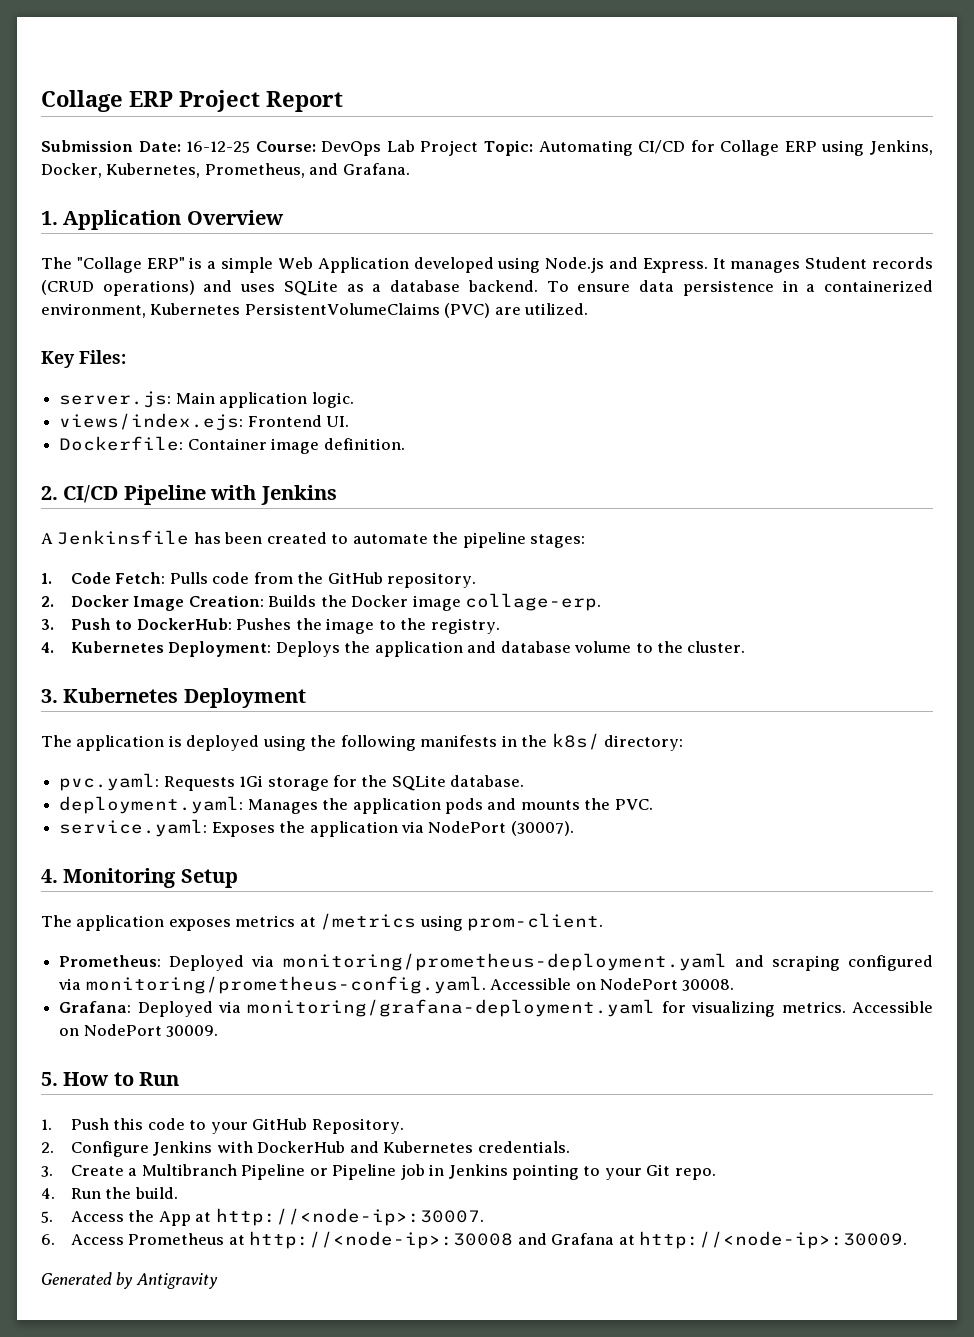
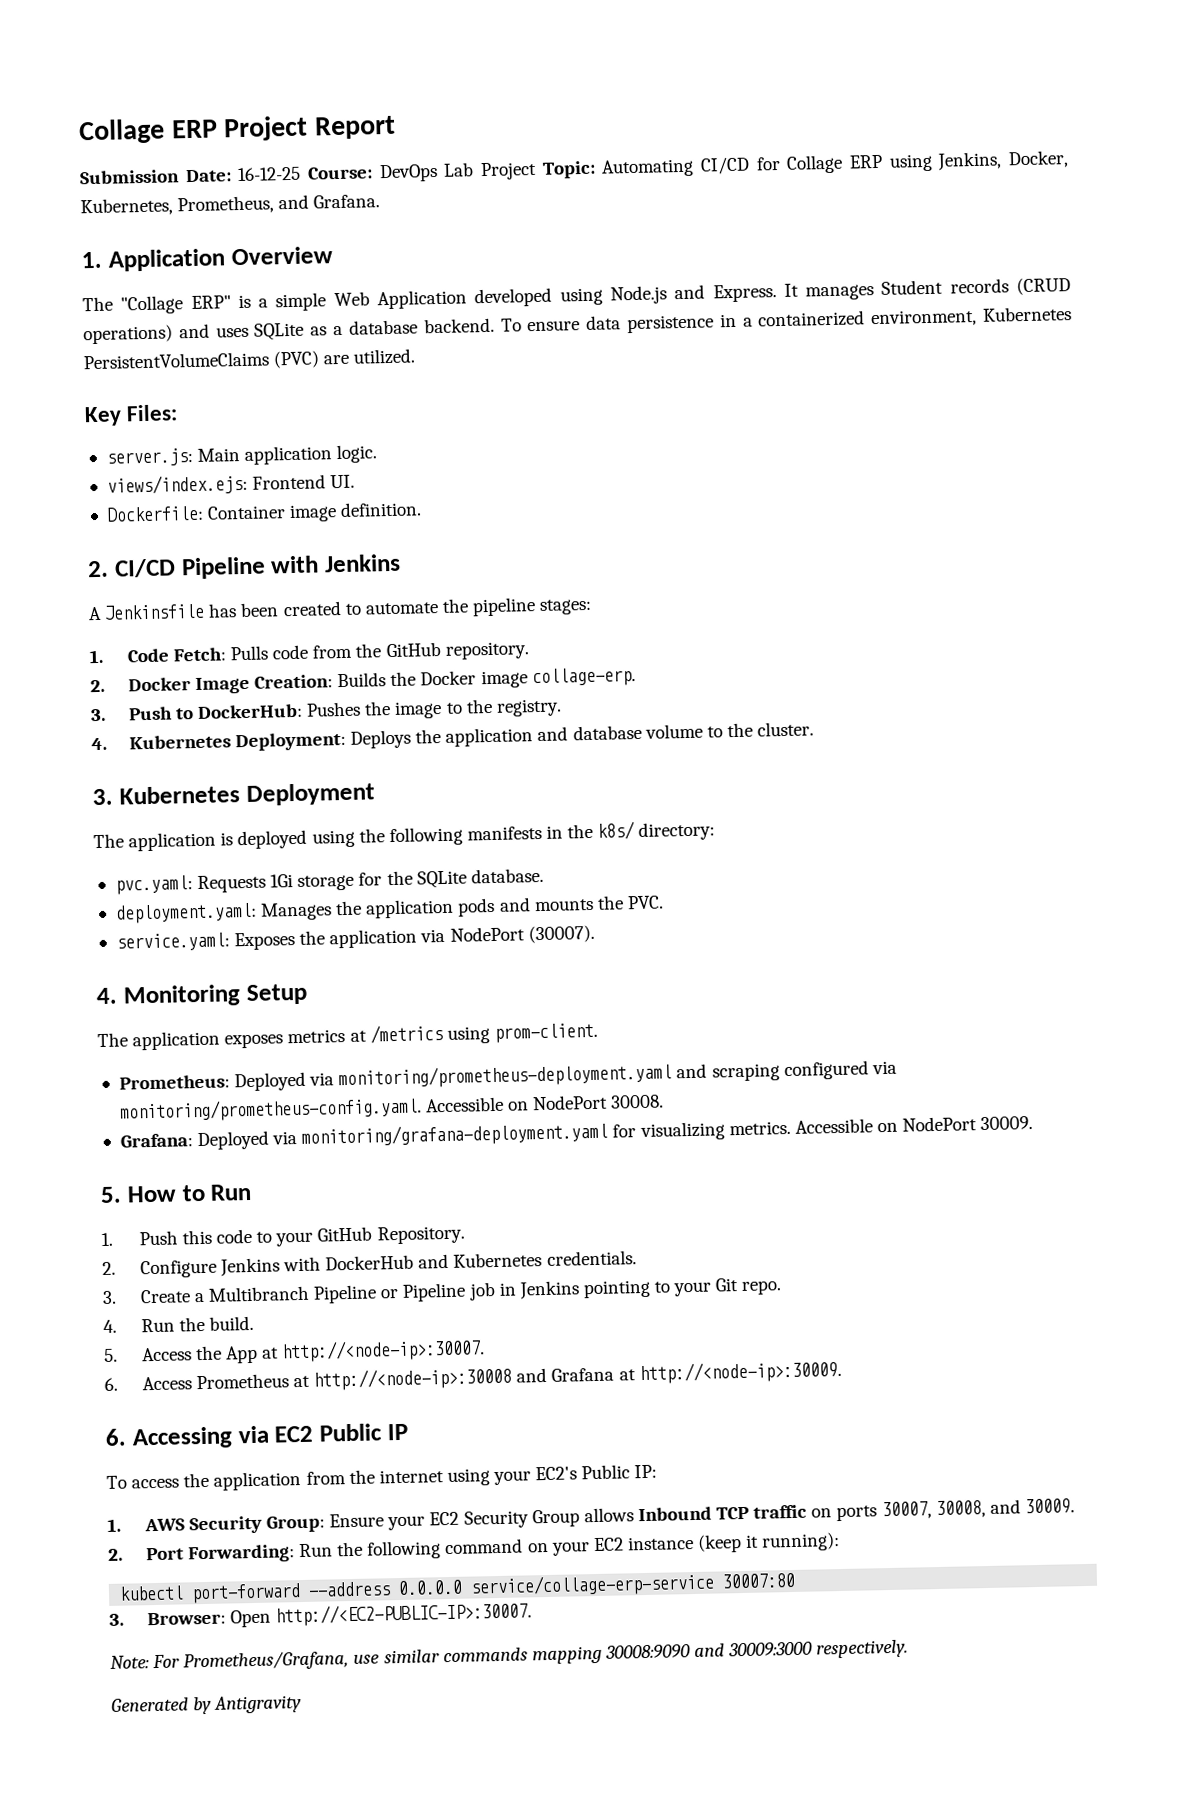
+ 6. Accessing via EC2 Public IP
+ To access the application from the internet using your EC2's Public IP:
+ 1. AWS Security Group: Ensure your EC2 Security Group allows Inbound TCP traffic on ports 30007, 30008, and 30009.
+ 2. Port Forwarding: Run the following command on your EC2 instance (keep it running):
+ kubectl port-forward --address 0.0.0.0 service/collage-erp-service 30007:80
+ 3. Browser: Open http://<EC2-PUBLIC-IP>:30007.
+ Note: For Prometheus/Grafana, use similar commands mapping 30008:9090 and 30009:3000 respectively.

